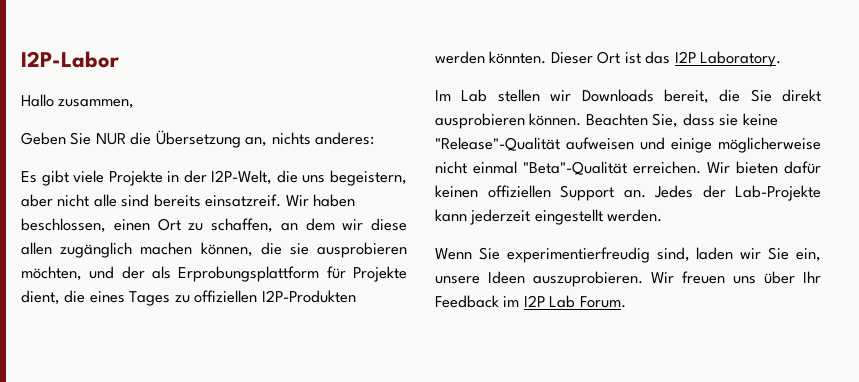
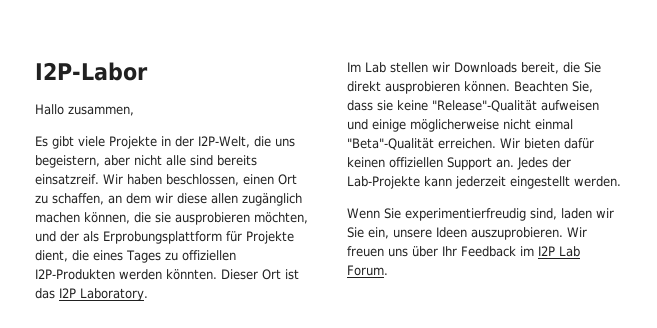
- Geben Sie NUR die Übersetzung an, nichts anderes:

